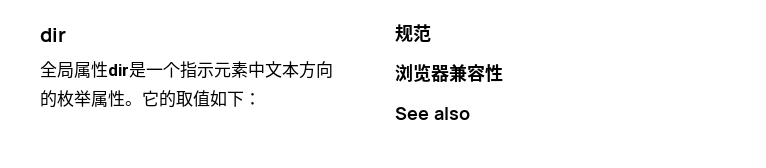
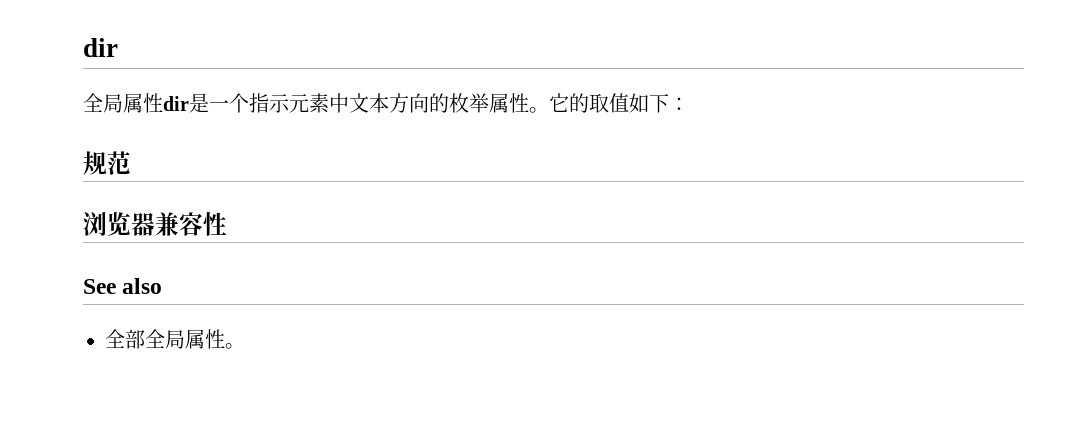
+ 全部全局属性。

